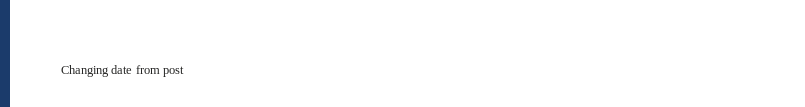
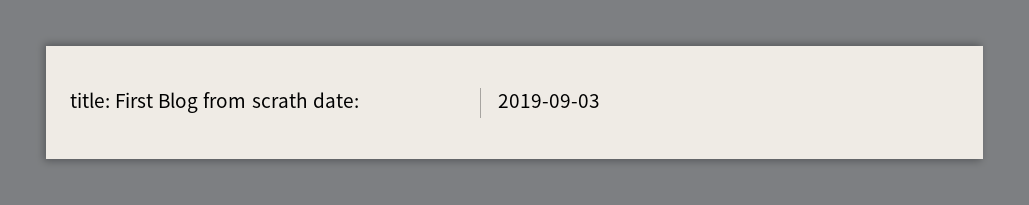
- Changing date from post
+ title: First Blog from scrath date: 2019-09-03

